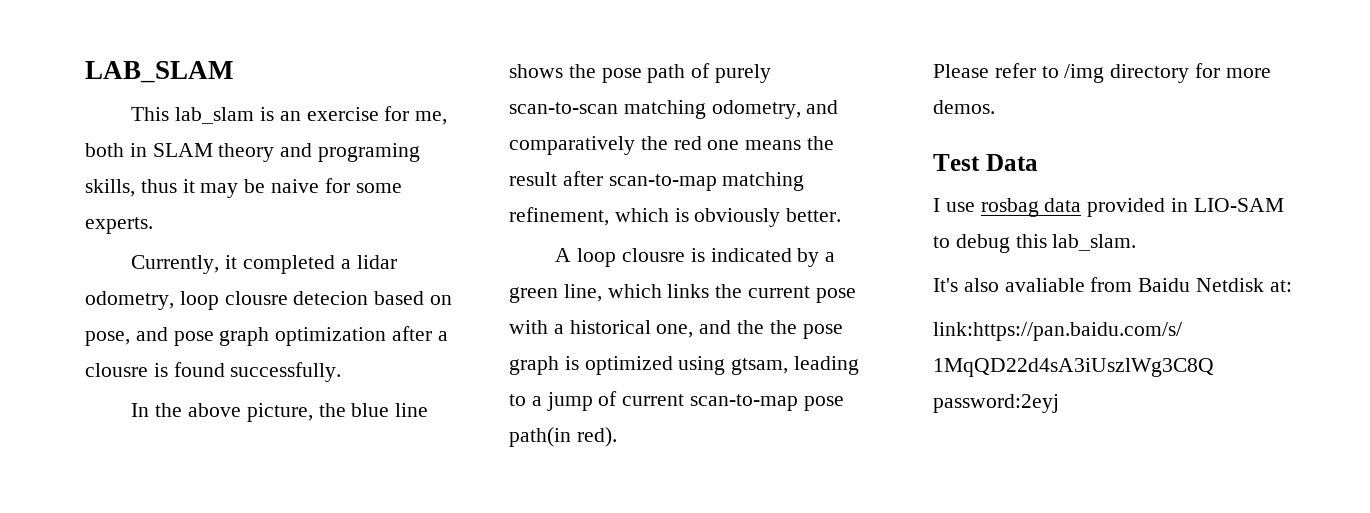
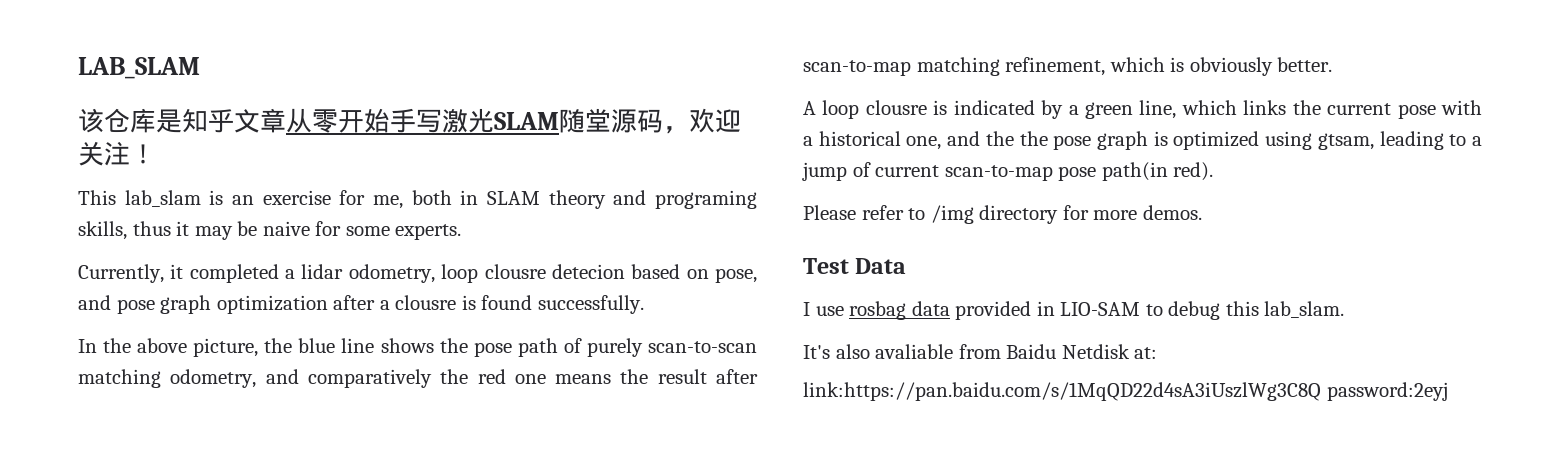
+ 该仓库是知乎文章从零开始手写激光SLAM随堂源码，欢迎关注！

